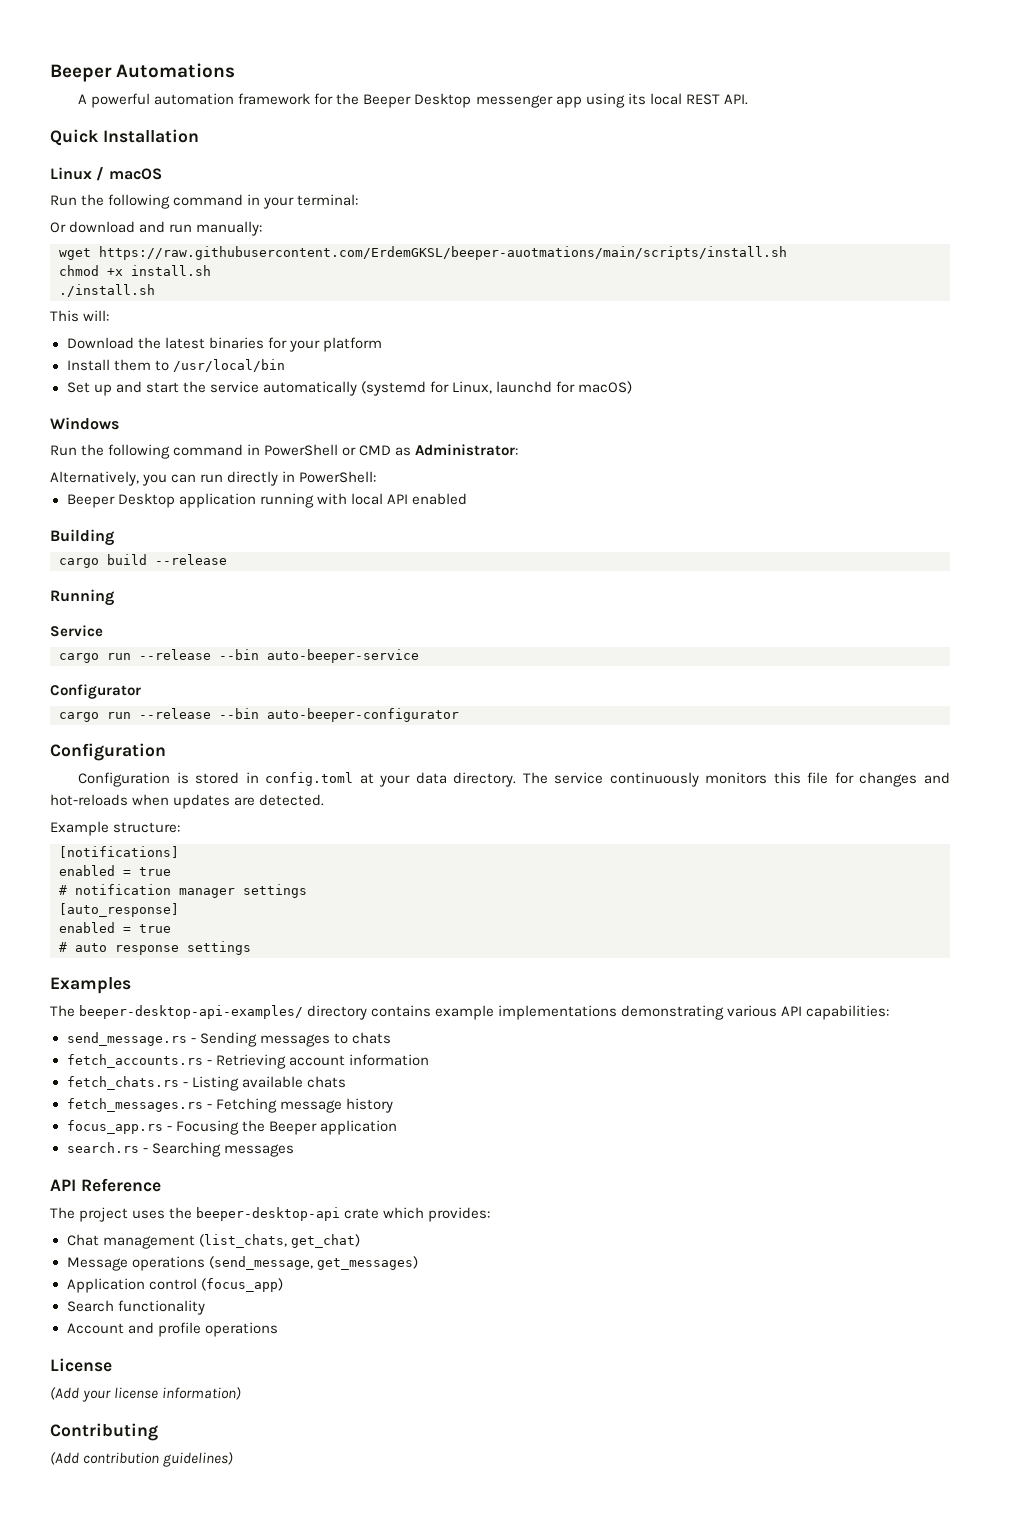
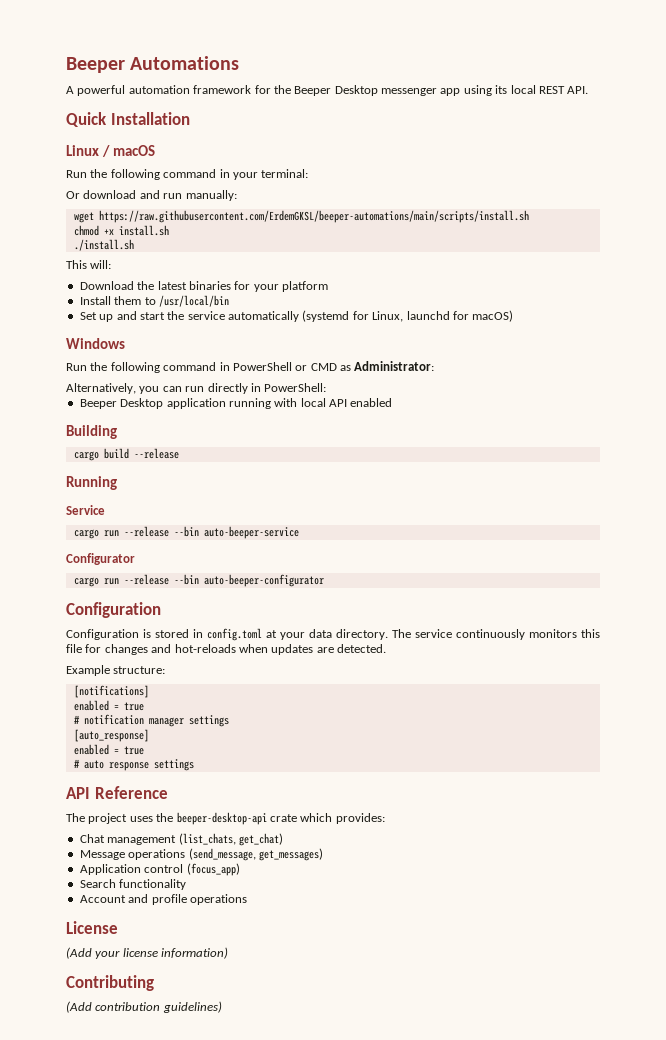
- wget https://raw.githubusercontent.com/ErdemGKSL/beeper-auotmations/main/scripts/install.sh
+ wget https://raw.githubusercontent.com/ErdemGKSL/beeper-automations/main/scripts/install.sh
- Examples
- The beeper-desktop-api-examples/ directory contains example implementations demonstrating various API capabilities:
- send_message.rs - Sending messages to chats
- fetch_accounts.rs - Retrieving account information
- fetch_chats.rs - Listing available chats
- fetch_messages.rs - Fetching message history
- focus_app.rs - Focusing the Beeper application
- search.rs - Searching messages

